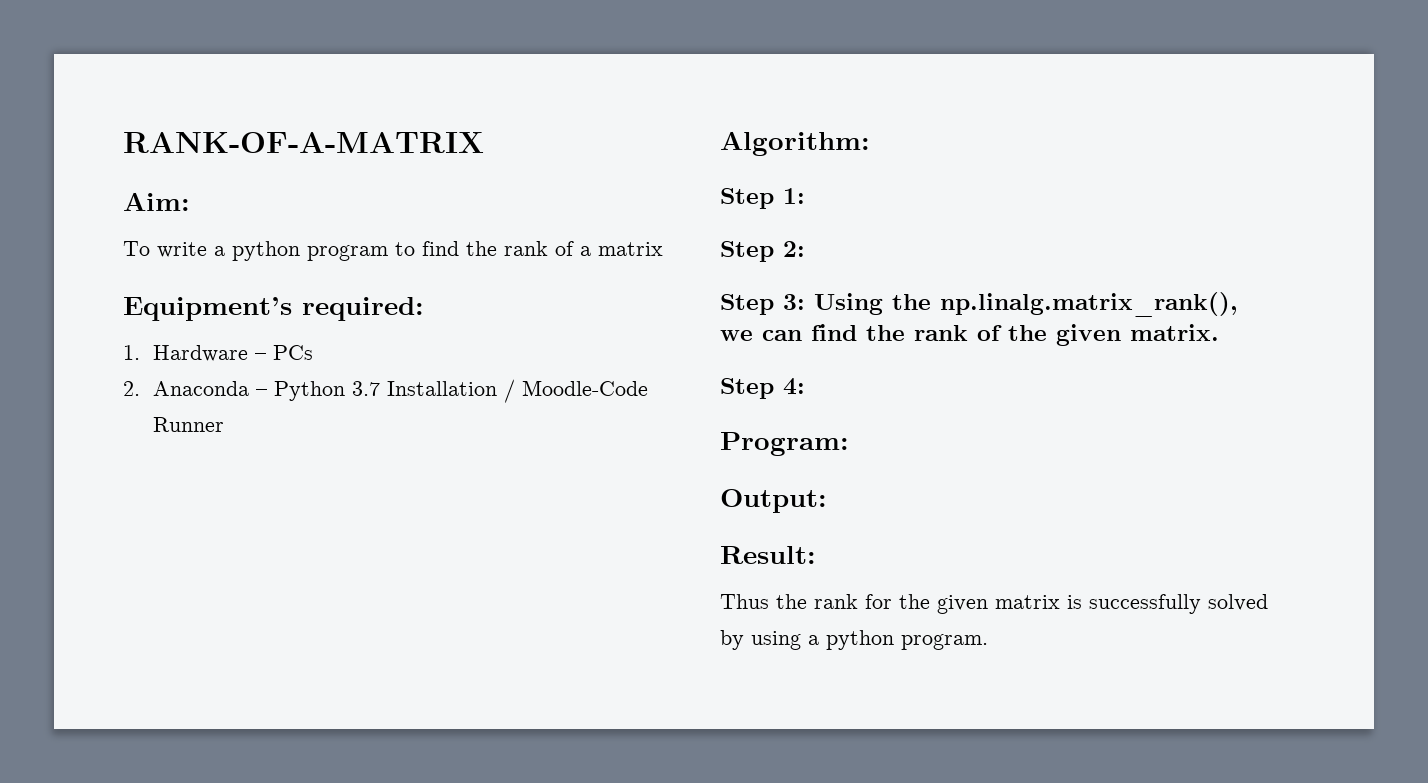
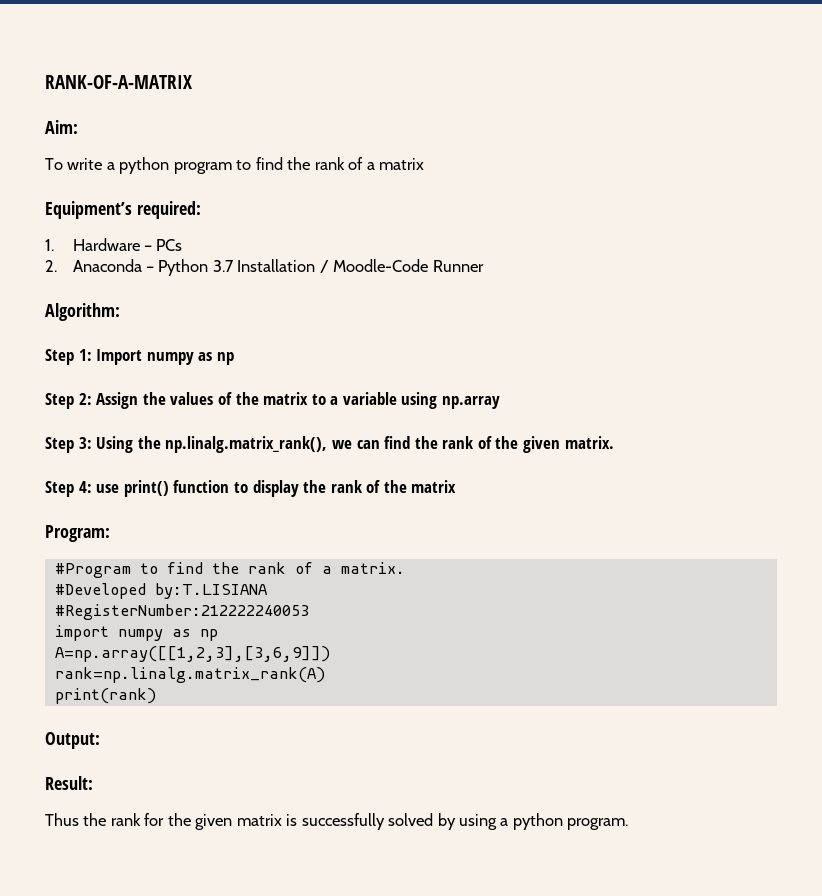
- Step 1:
- Step 2:
+ Step 1: Import numpy as np
+ Step 2: Assign the values of the matrix to a variable using np.array
- Step 4:
+ Step 4: use print() function to display the rank of the matrix
  Program:
+ #Program to find the rank of a matrix.
+ #Developed by:T.LISIANA
+ #RegisterNumber:212222240053
+ import numpy as np
+ A=np.array([[1,2,3],[3,6,9]])
+ rank=np.linalg.matrix_rank(A)
+ print(rank)

